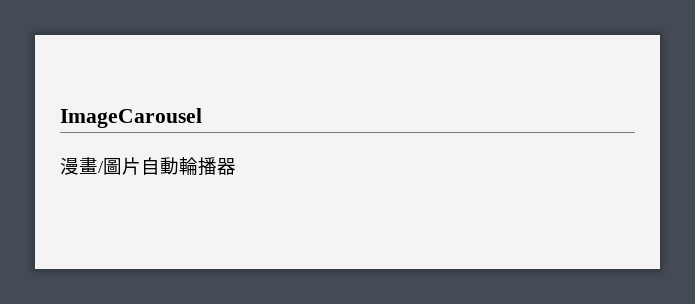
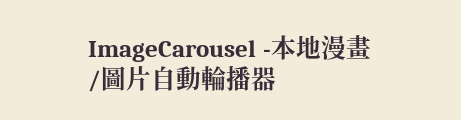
- ImageCarousel
- 漫畫/圖片自動輪播器
+ ImageCarousel -本地漫畫/圖片自動輪播器

